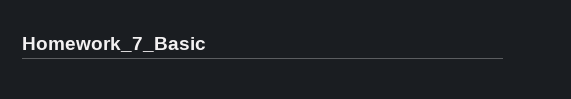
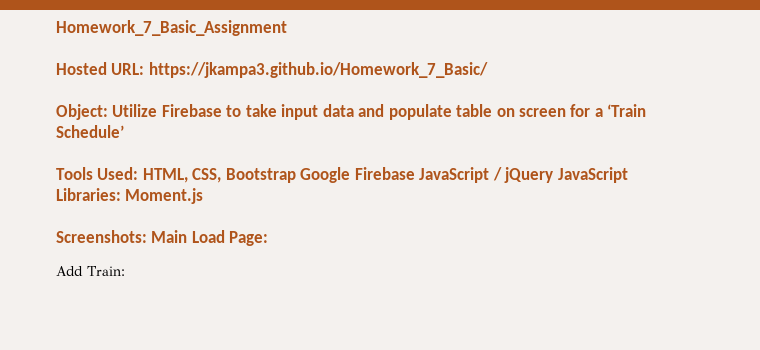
- Homework_7_Basic
+ Homework_7_Basic_Assignment
+ Hosted URL: https://jkampa3.github.io/Homework_7_Basic/
+ Object: Utilize Firebase to take input data and populate table on screen for a ‘Train Schedule’
+ Tools Used: HTML, CSS, Bootstrap Google Firebase JavaScript / jQuery JavaScript Libraries: Moment.js
+ Screenshots: Main Load Page:
+ Add Train:

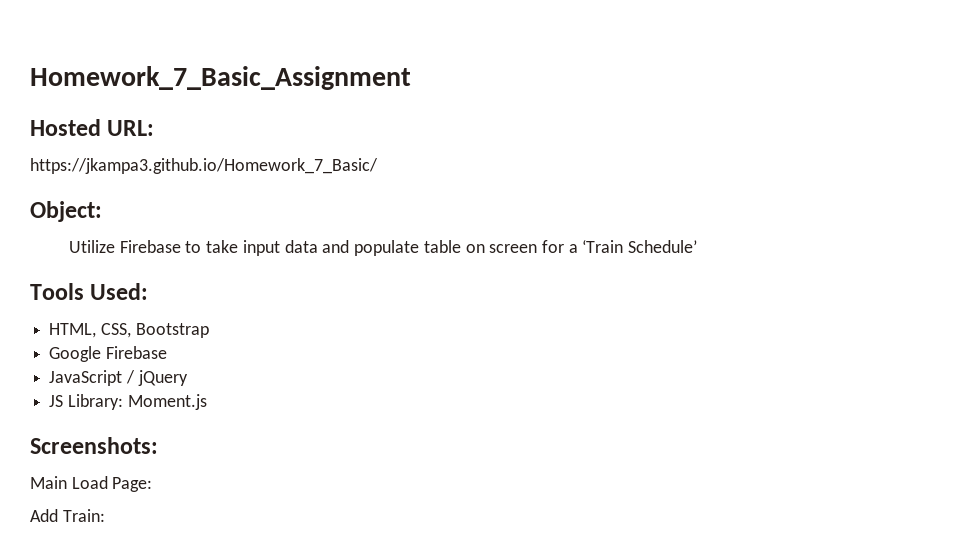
- Hosted URL: https://jkampa3.github.io/Homework_7_Basic/
+ Hosted URL:
+ https://jkampa3.github.io/Homework_7_Basic/
- Object: Utilize Firebase to take input data and populate table on screen for a ‘Train Schedule’
+ Object:
+ Utilize Firebase to take input data and populate table on screen for a ‘Train Schedule’
- Tools Used: HTML, CSS, Bootstrap Google Firebase JavaScript / jQuery JavaScript Libraries: Moment.js
+ Tools Used:
+ HTML, CSS, Bootstrap
+ Google Firebase
+ JavaScript / jQuery
+ JS Library: Moment.js
- Screenshots: Main Load Page:
+ Screenshots:
+ Main Load Page:

